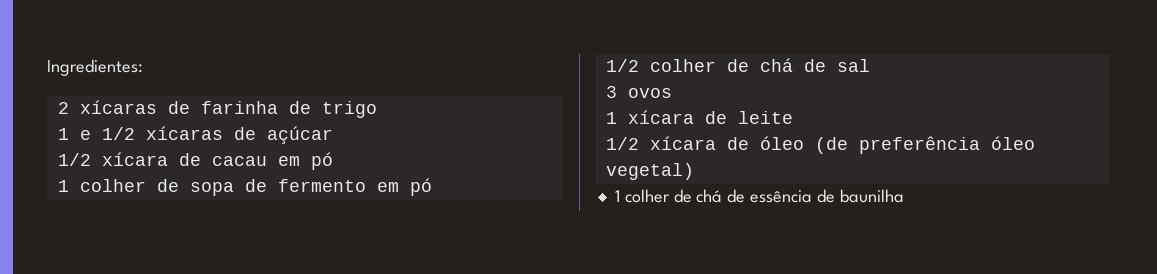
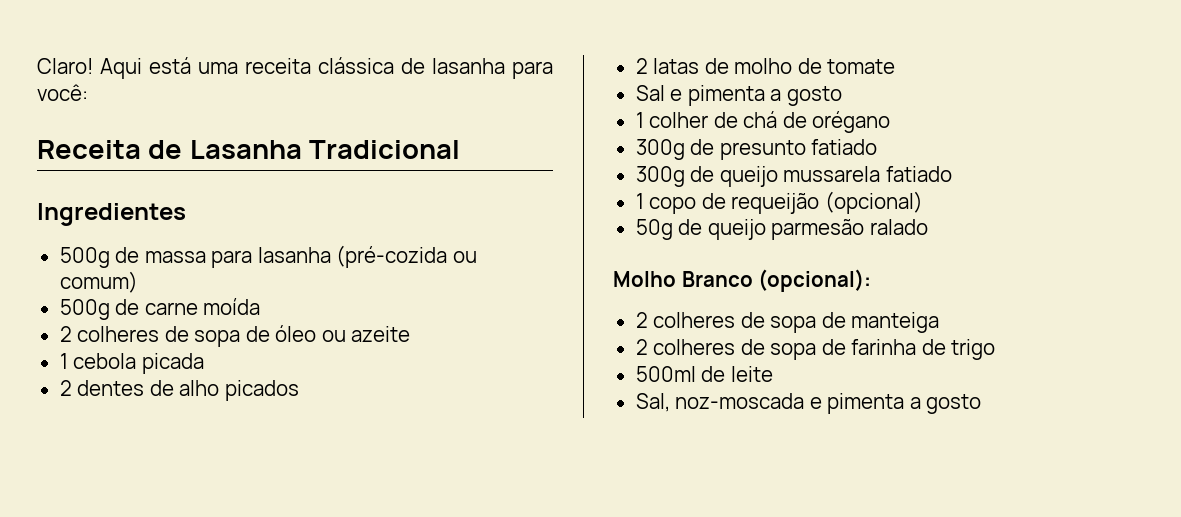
- Ingredientes:
- 2 xícaras de farinha de trigo
- 1 e 1/2 xícaras de açúcar
- 1/2 xícara de cacau em pó
- 1 colher de sopa de fermento em pó
- 1/2 colher de chá de sal
- 3 ovos
- 1 xícara de leite
- 1/2 xícara de óleo (de preferência óleo vegetal)
+ Claro! Aqui está uma receita clássica de lasanha para você:
+ Receita de Lasanha Tradicional
+ Ingredientes
+ 500g de massa para lasanha (pré-cozida ou comum)
+ 500g de carne moída
+ 2 colheres de sopa de óleo ou azeite
+ 1 cebola picada
+ 2 dentes de alho picados
+ 2 latas de molho de tomate
+ Sal e pimenta a gosto
- 1 colher de chá de essência de baunilha
+ 1 colher de chá de orégano
+ 300g de presunto fatiado
+ 300g de queijo mussarela fatiado
+ 1 copo de requeijão (opcional)
+ 50g de queijo parmesão ralado
+ Molho Branco (opcional):
+ 2 colheres de sopa de manteiga
+ 2 colheres de sopa de farinha de trigo
+ 500ml de leite
+ Sal, noz-moscada e pimenta a gosto

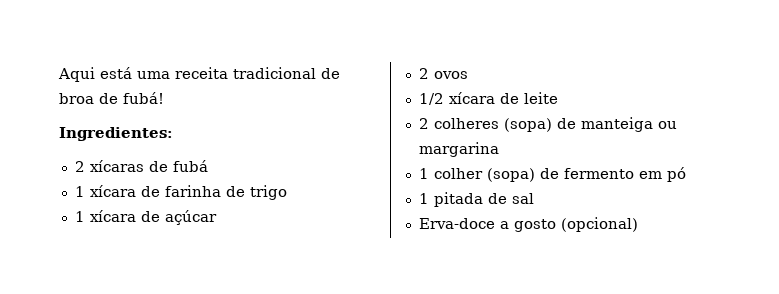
- Claro! Aqui está uma receita clássica de lasanha para você:
- Receita de Lasanha Tradicional
- Ingredientes
- 500g de massa para lasanha (pré-cozida ou comum)
- 500g de carne moída
- 2 colheres de sopa de óleo ou azeite
- 1 cebola picada
- 2 dentes de alho picados
- 2 latas de molho de tomate
- Sal e pimenta a gosto
- 1 colher de chá de orégano
- 300g de presunto fatiado
- 300g de queijo mussarela fatiado
- 1 copo de requeijão (opcional)
- 50g de queijo parmesão ralado
- Molho Branco (opcional):
- 2 colheres de sopa de manteiga
- 2 colheres de sopa de farinha de trigo
- 500ml de leite
- Sal, noz-moscada e pimenta a gosto
+ Aqui está uma receita tradicional de broa de fubá!
+ Ingredientes:
+ 2 xícaras de fubá
+ 1 xícara de farinha de trigo
+ 1 xícara de açúcar
+ 2 ovos
+ 1/2 xícara de leite
+ 2 colheres (sopa) de manteiga ou margarina
+ 1 colher (sopa) de fermento em pó
+ 1 pitada de sal
+ Erva-doce a gosto (opcional)

